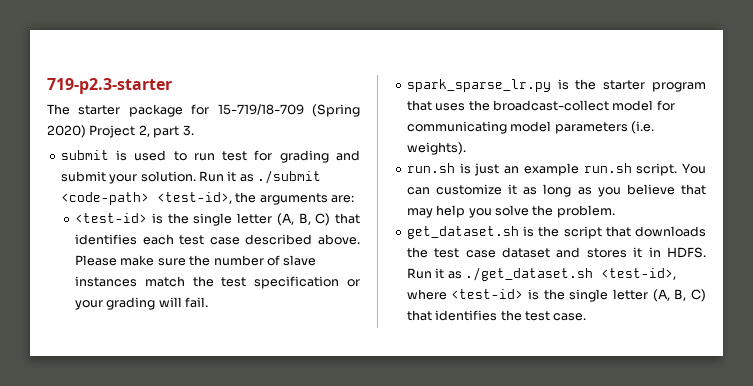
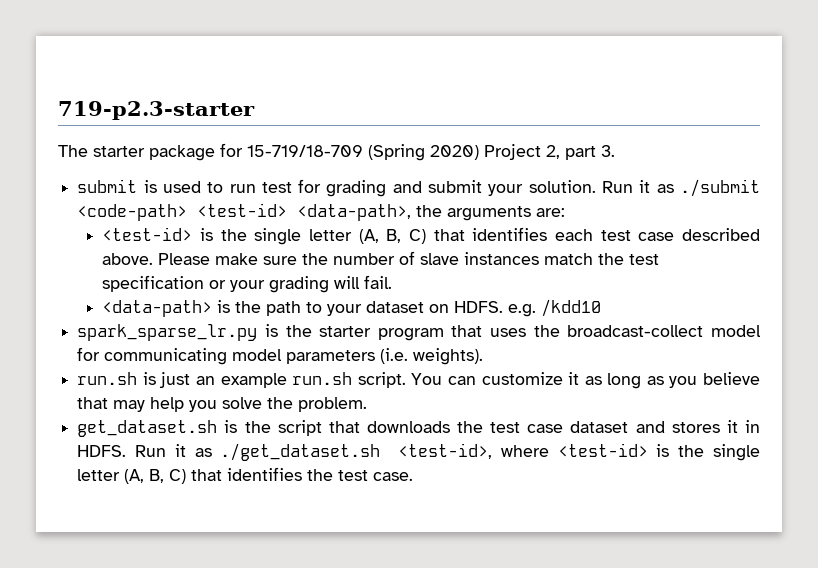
- Run it as ./submit <code-path> <test-id>, the arguments are:
+ Run it as ./submit <code-path> <test-id> <data-path>, the arguments are:
+ <data-path> is the path to your dataset on HDFS. e.g. /kdd10

